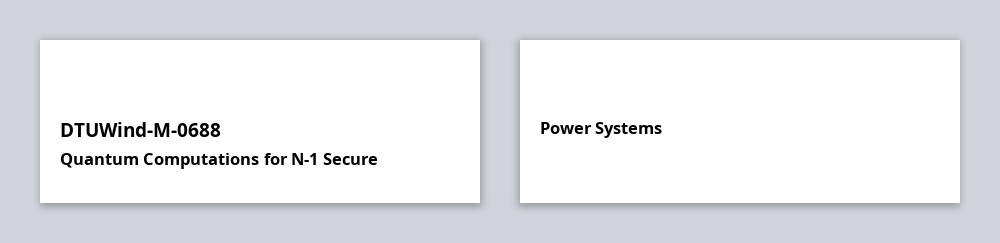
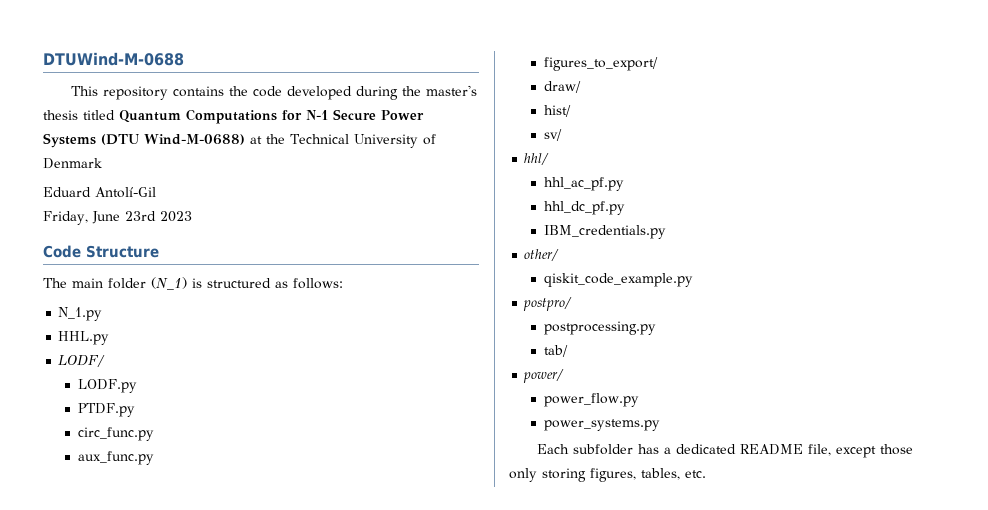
- Quantum Computations for N-1 Secure Power Systems
+ This repository contains the code developed during the master's thesis titled Quantum Computations for N-1 Secure Power Systems (DTU Wind-M-0688) at the Technical University of Denmark
+ Eduard Antolí-Gil
+ Friday, June 23rd 2023
+ Code Structure
+ The main folder (N_1) is structured as follows:
+ N_1.py
+ HHL.py
+ LODF/
+ LODF.py
+ PTDF.py
+ circ_func.py
+ aux_func.py
+ figures_to_export/
+ draw/
+ hist/
+ sv/
+ hhl/
+ hhl_ac_pf.py
+ hhl_dc_pf.py
+ IBM_credentials.py
+ other/
+ qiskit_code_example.py
+ postpro/
+ postprocessing.py
+ tab/
+ power/
+ power_flow.py
+ power_systems.py
+ Each subfolder has a dedicated README file, except those only storing figures, tables, etc.

